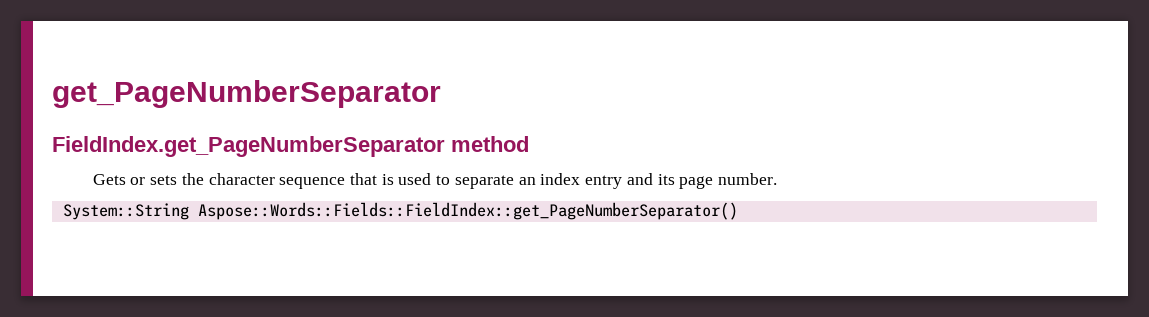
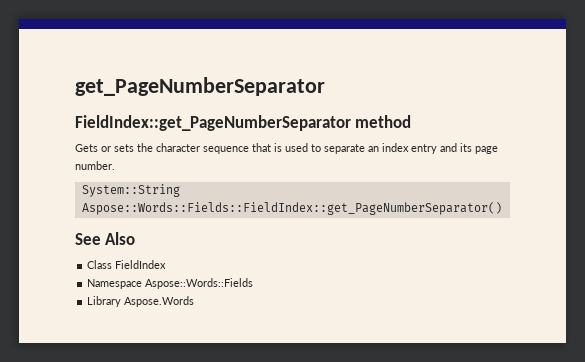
- FieldIndex.get_PageNumberSeparator method
+ FieldIndex::get_PageNumberSeparator method
+ See Also
+ Class FieldIndex
+ Namespace Aspose::Words::Fields
+ Library Aspose.Words

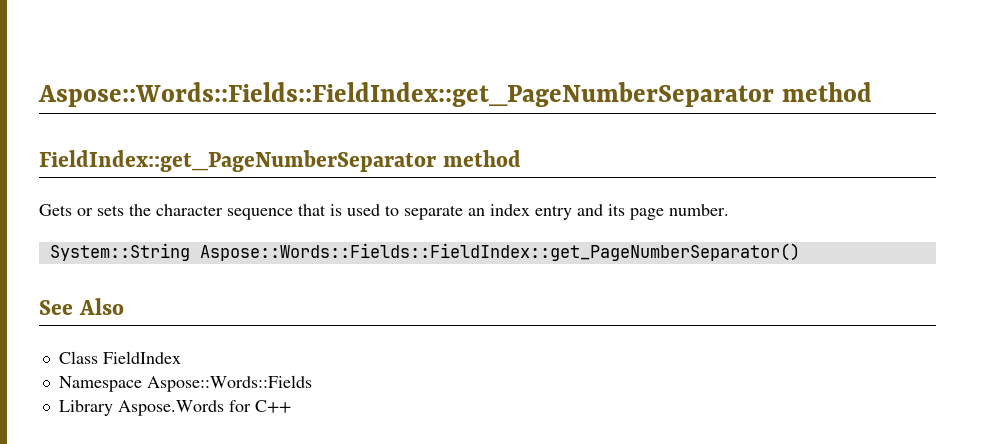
- get_PageNumberSeparator
+ Aspose::Words::Fields::FieldIndex::get_PageNumberSeparator method
- Library Aspose.Words
+ Library Aspose.Words for C++

